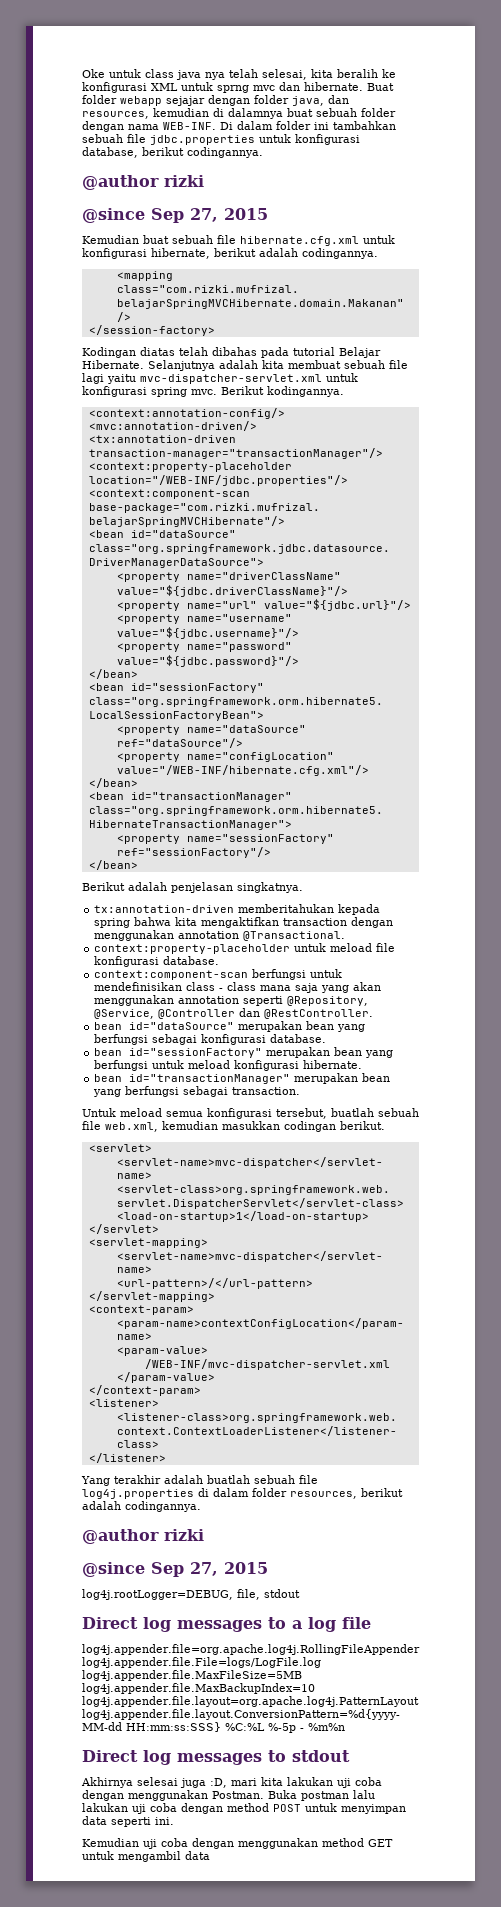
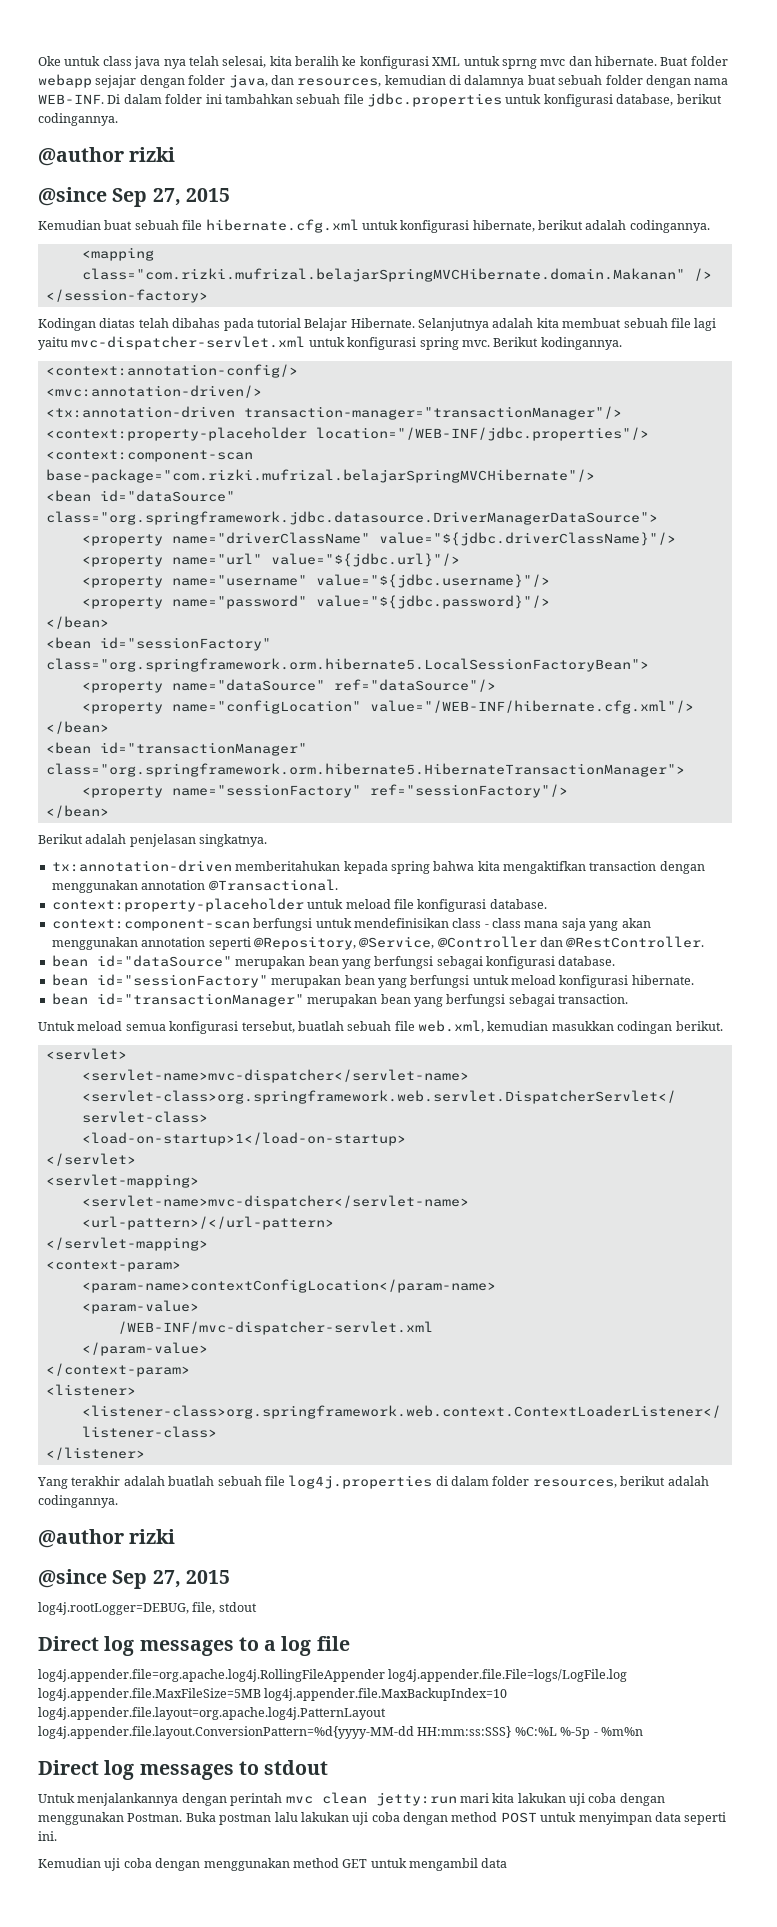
- Akhirnya selesai juga :D, mari kita lakukan uji coba dengan menggunakan Postman.
+ Untuk menjalankannya dengan perintah mvc clean jetty:run mari kita lakukan uji coba dengan menggunakan Postman.

